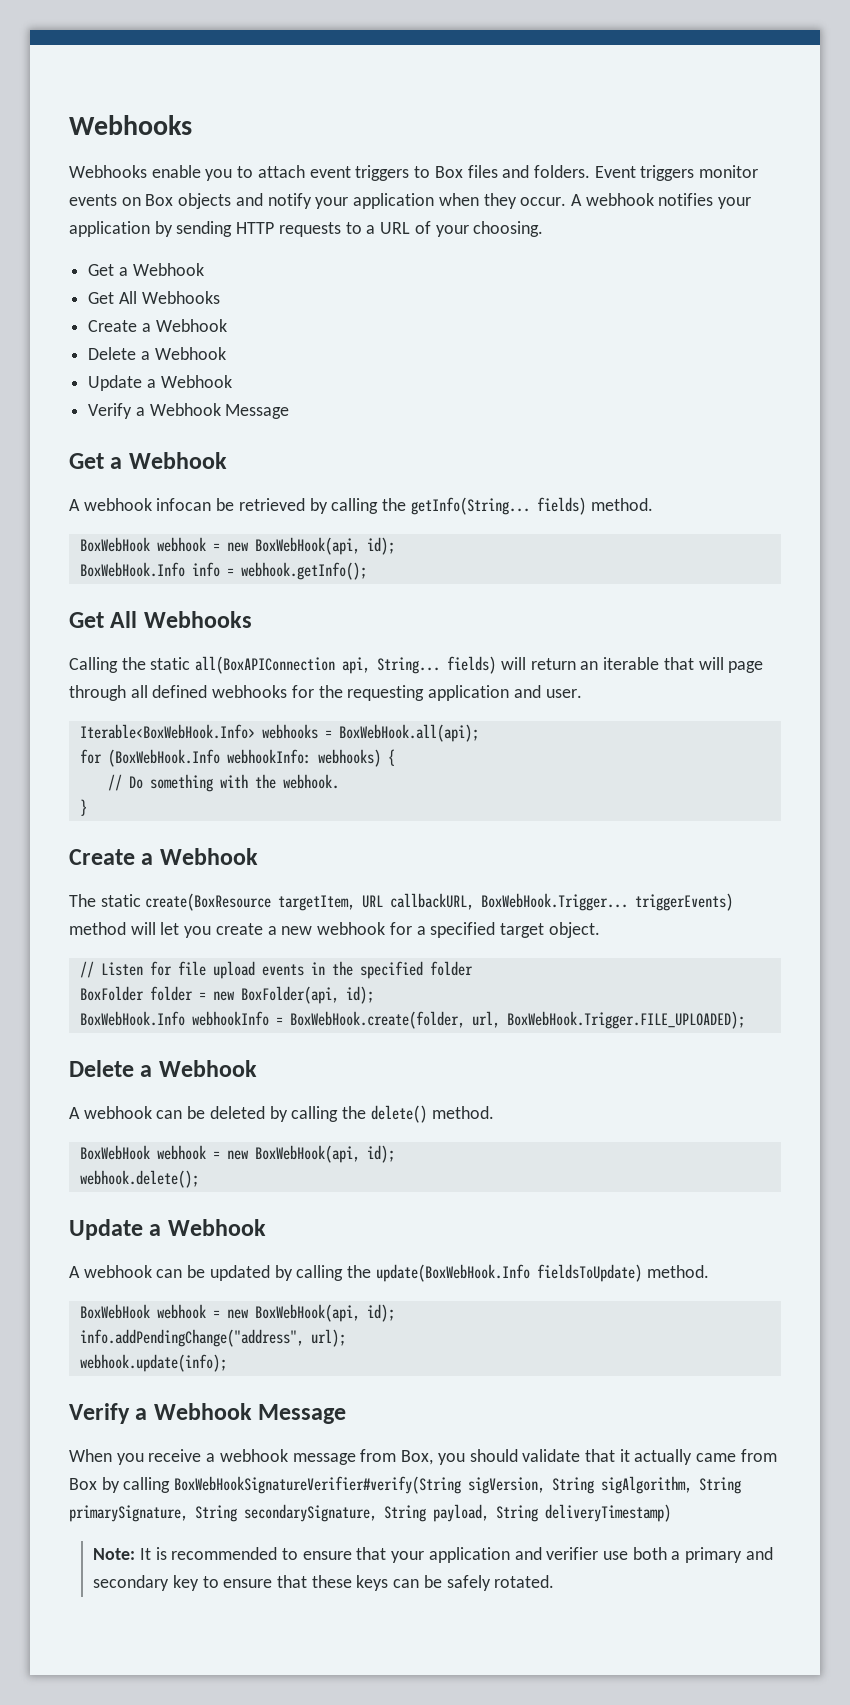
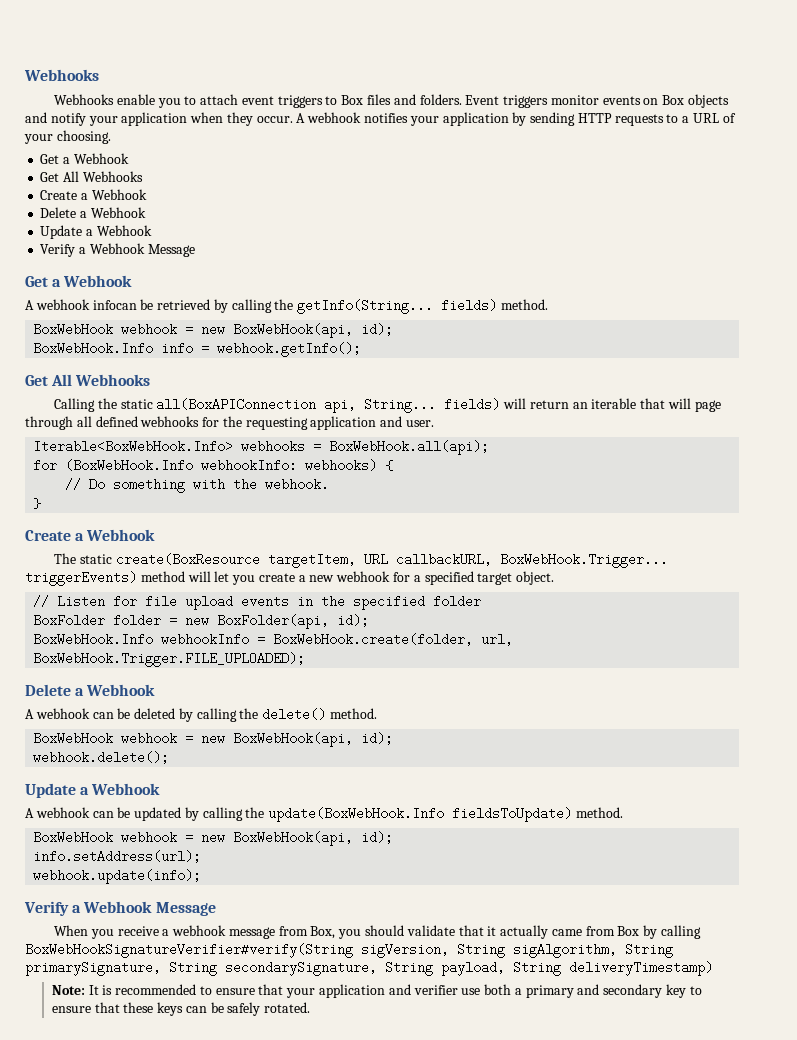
- info.addPendingChange("address", url);
+ info.setAddress(url);

